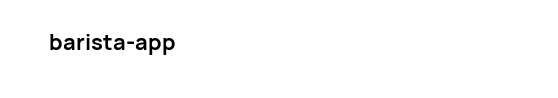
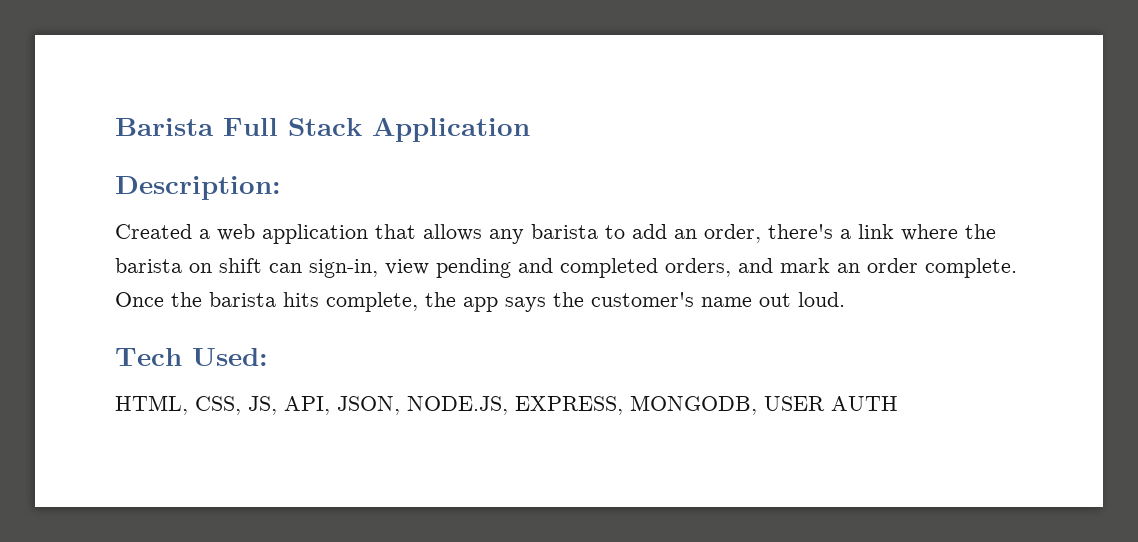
- barista-app
+ Barista Full Stack Application
+ Description:
+ Created a web application that allows any barista to add an order, there's a link where the barista on shift can sign-in, view pending and completed orders, and mark an order complete. Once the barista hits complete, the app says the customer's name out loud.
+ Tech Used:
+ HTML, CSS, JS, API, JSON, NODE.JS, EXPRESS, MONGODB, USER AUTH

